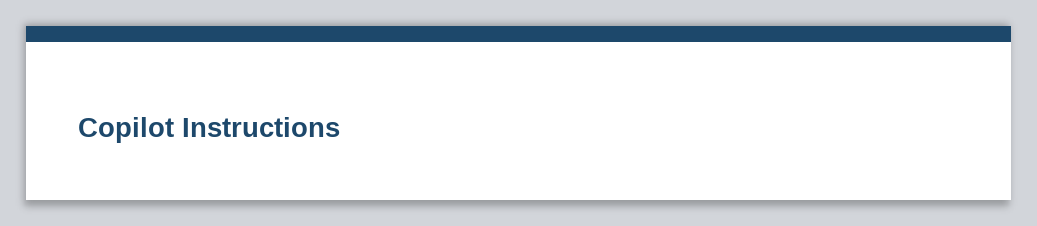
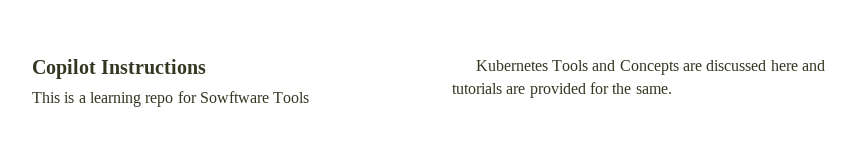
+ This is a learning repo for Sowftware Tools
+ Kubernetes Tools and Concepts are discussed here and tutorials are provided for the same.

